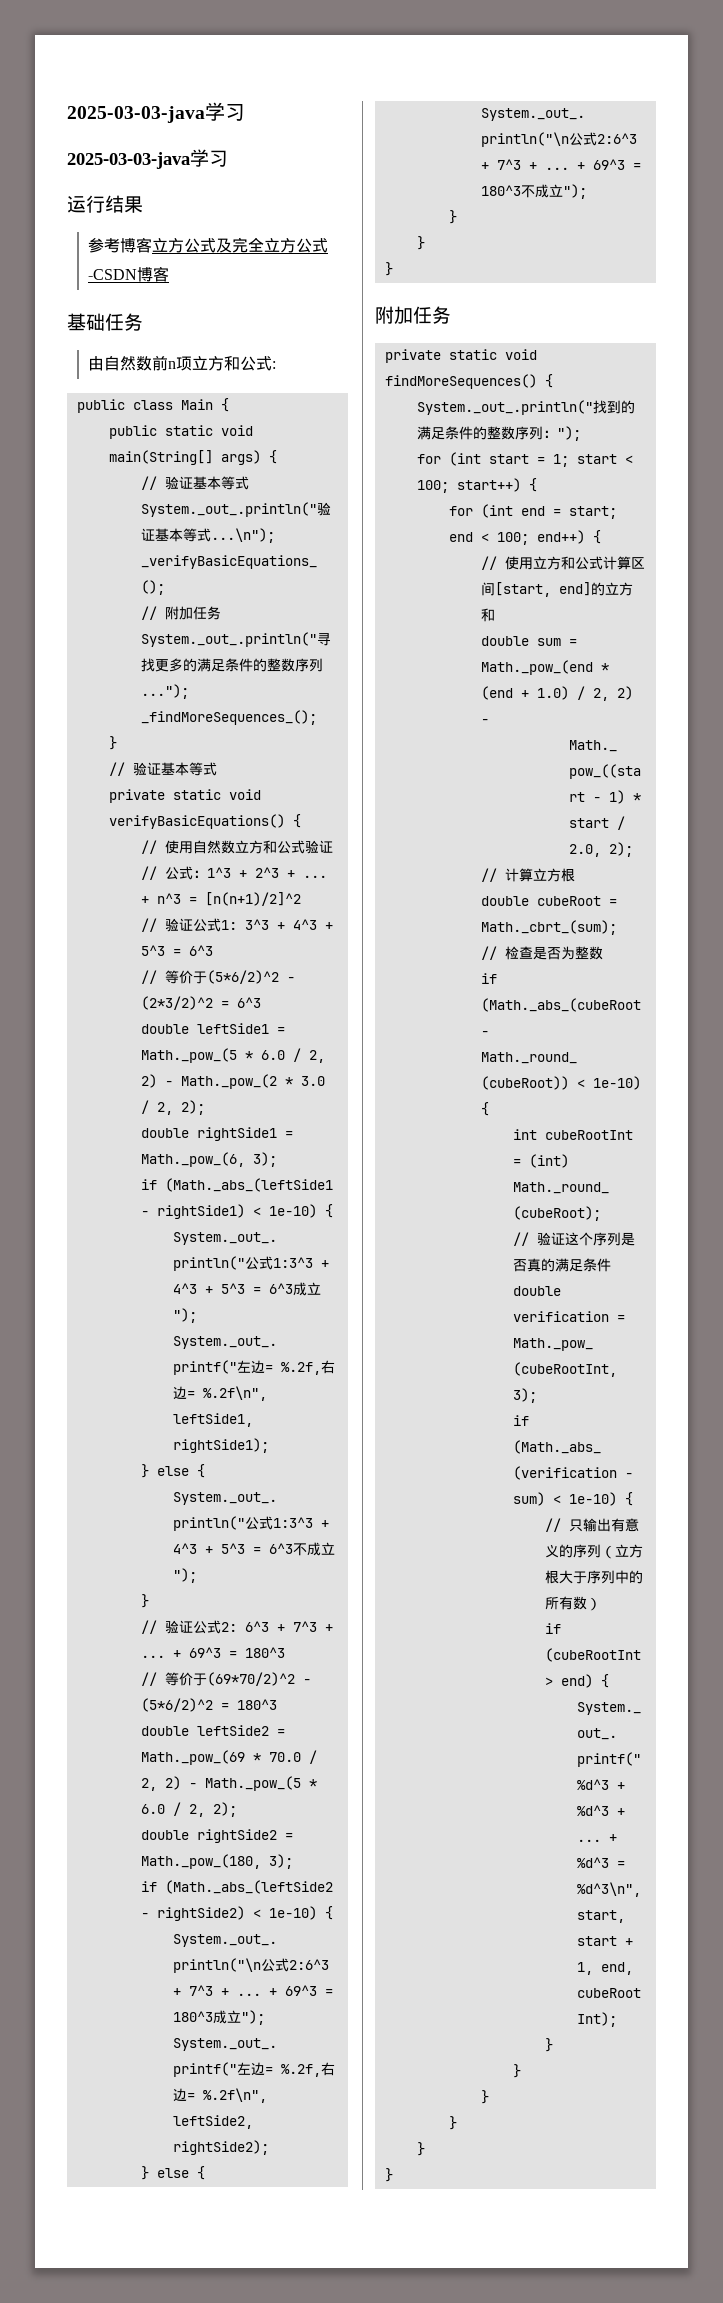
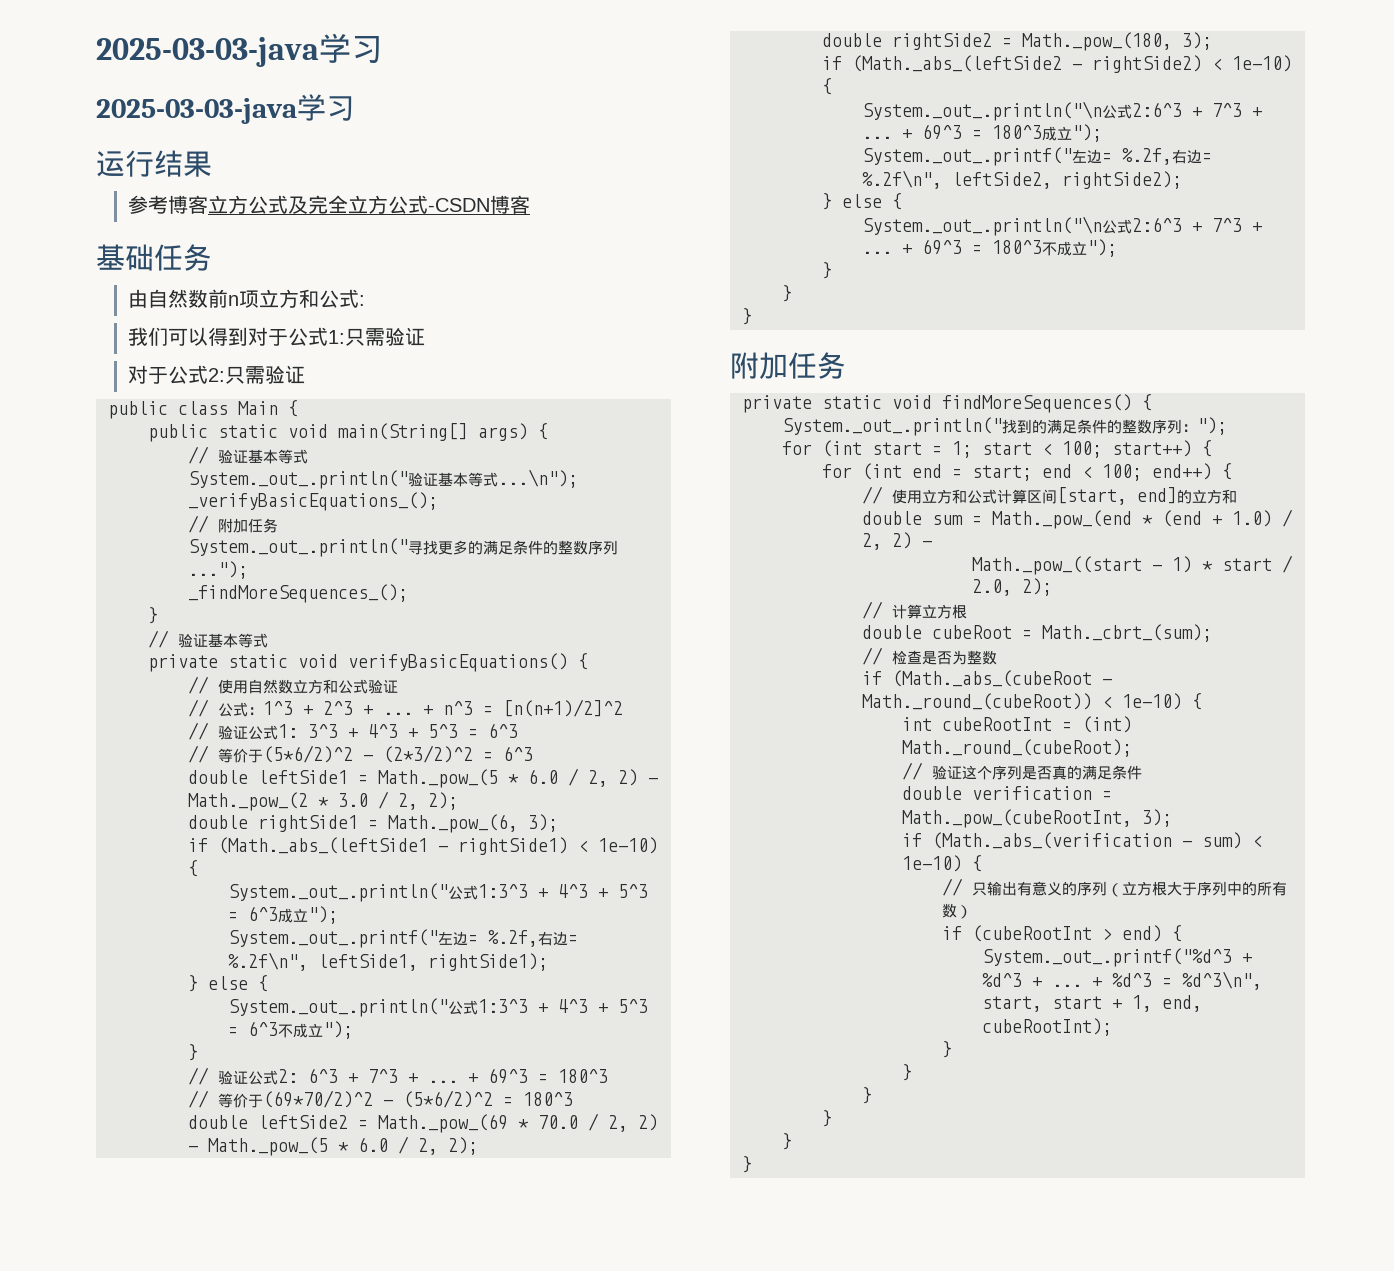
+ 我们可以得到对于公式1:只需验证
+ 对于公式2:只需验证

